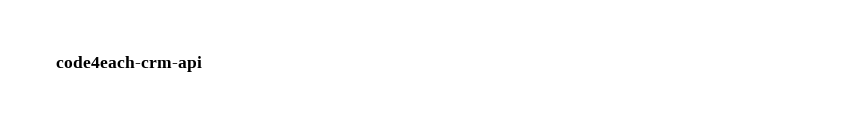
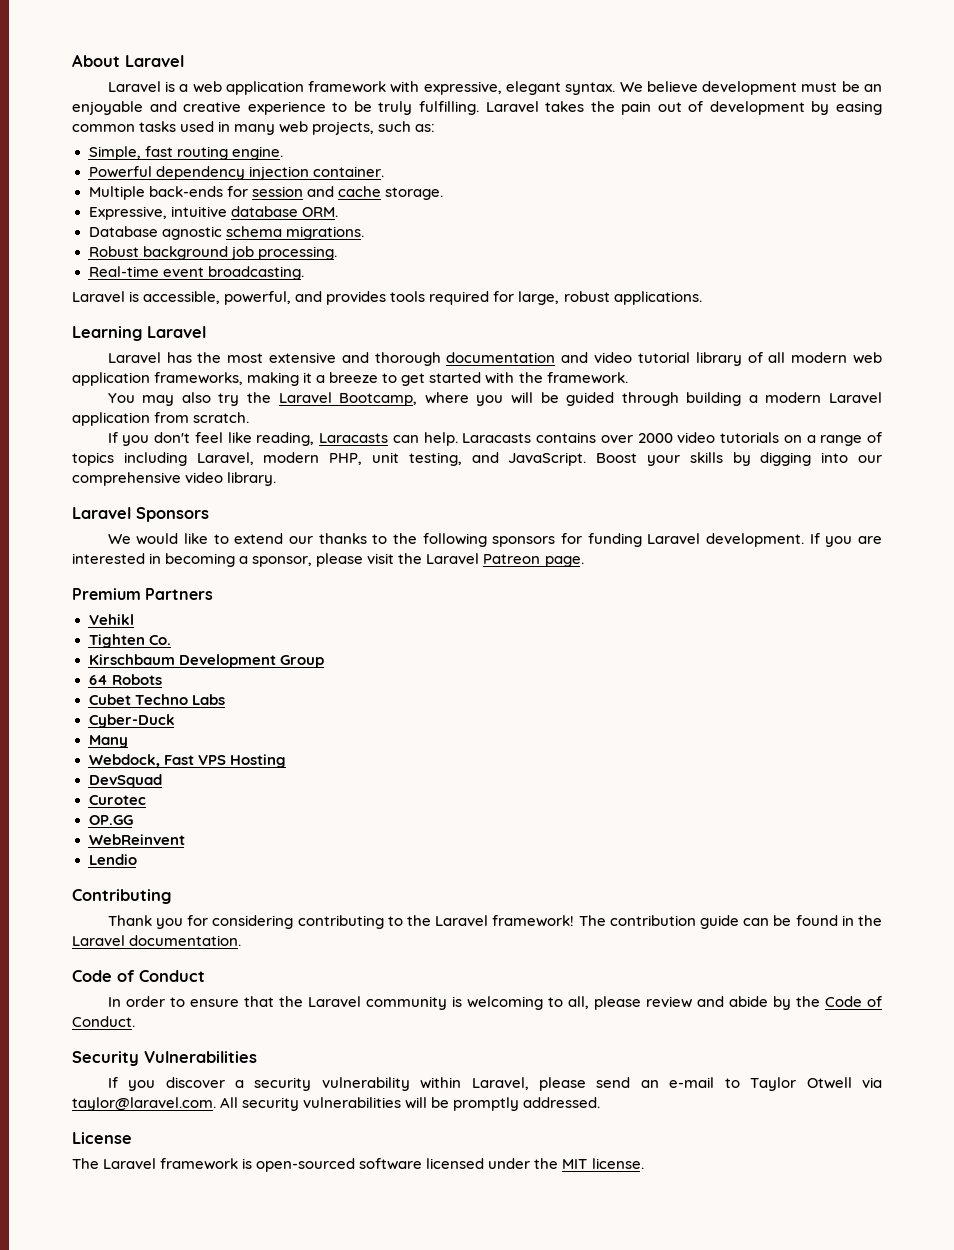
- code4each-crm-api
+ About Laravel
+ Laravel is a web application framework with expressive, elegant syntax. We believe development must be an enjoyable and creative experience to be truly fulfilling. Laravel takes the pain out of development by easing common tasks used in many web projects, such as:
+ Simple, fast routing engine.
+ Powerful dependency injection container.
+ Multiple back-ends for session and cache storage.
+ Expressive, intuitive database ORM.
+ Database agnostic schema migrations.
+ Robust background job processing.
+ Real-time event broadcasting.
+ Laravel is accessible, powerful, and provides tools required for large, robust applications.
+ Learning Laravel
+ Laravel has the most extensive and thorough documentation and video tutorial library of all modern web application frameworks, making it a breeze to get started with the framework.
+ You may also try the Laravel Bootcamp, where you will be guided through building a modern Laravel application from scratch.
+ If you don't feel like reading, Laracasts can help. Laracasts contains over 2000 video tutorials on a range of topics including Laravel, modern PHP, unit testing, and JavaScript. Boost your skills by digging into our comprehensive video library.
+ Laravel Sponsors
+ We would like to extend our thanks to the following sponsors for funding Laravel development. If you are interested in becoming a sponsor, please visit the Laravel Patreon page.
+ Premium Partners
+ Vehikl
+ Tighten Co.
+ Kirschbaum Development Group
+ 64 Robots
+ Cubet Techno Labs
+ Cyber-Duck
+ Many
+ Webdock, Fast VPS Hosting
+ DevSquad
+ Curotec
+ OP.GG
+ WebReinvent
+ Lendio
+ Contributing
+ Thank you for considering contributing to the Laravel framework! The contribution guide can be found in the Laravel documentation.
+ Code of Conduct
+ In order to ensure that the Laravel community is welcoming to all, please review and abide by the Code of Conduct.
+ Security Vulnerabilities
+ If you discover a security vulnerability within Laravel, please send an e-mail to Taylor Otwell via taylor@laravel.com. All security vulnerabilities will be promptly addressed.
+ License
+ The Laravel framework is open-sourced software licensed under the MIT license.

